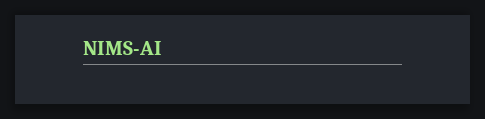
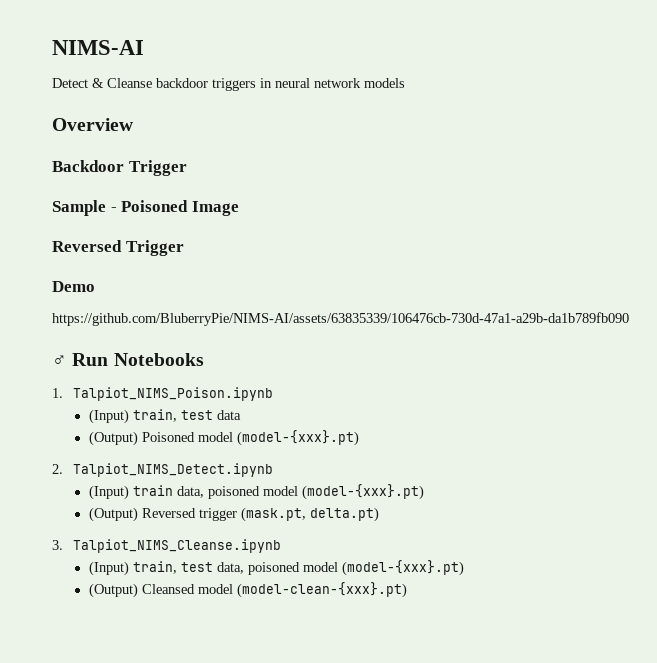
+ Detect & Cleanse backdoor triggers in neural network models
+ Overview
+ Backdoor Trigger
+ Sample - Poisoned Image
+ Reversed Trigger
+ Demo
+ https://github.com/BluberryPie/NIMS-AI/assets/63835339/106476cb-730d-47a1-a29b-da1b789fb090
+ ♂ Run Notebooks
+ 1. Talpiot_NIMS_Poison.ipynb
+ (Input) train, test data
+ (Output) Poisoned model (model-{xxx}.pt)
+ 2. Talpiot_NIMS_Detect.ipynb
+ (Input) train data, poisoned model (model-{xxx}.pt)
+ (Output) Reversed trigger (mask.pt, delta.pt)
+ 3. Talpiot_NIMS_Cleanse.ipynb
+ (Input) train, test data, poisoned model (model-{xxx}.pt)
+ (Output) Cleansed model (model-clean-{xxx}.pt)

